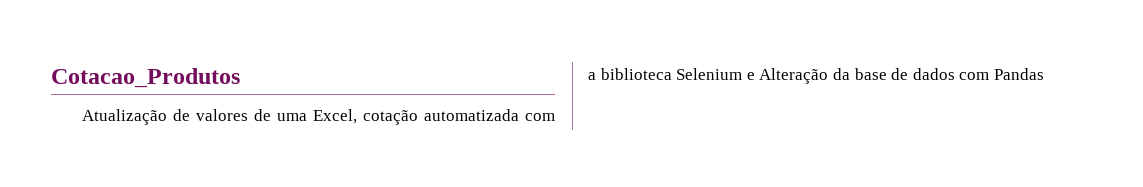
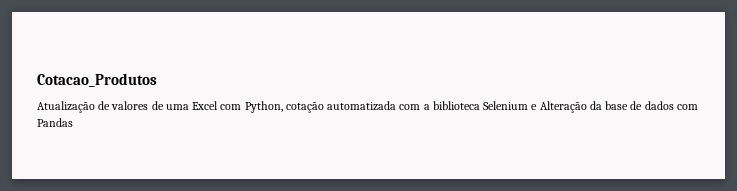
- Atualização de valores de uma Excel, cotação automatizada com a biblioteca Selenium e Alteração da base de dados com Pandas
+ Atualização de valores de uma Excel com Python, cotação automatizada com a biblioteca Selenium e Alteração da base de dados com Pandas

